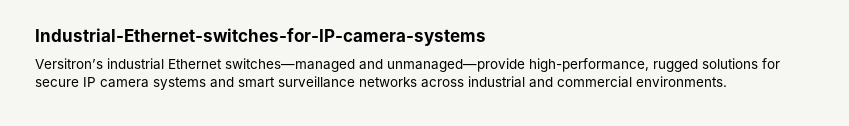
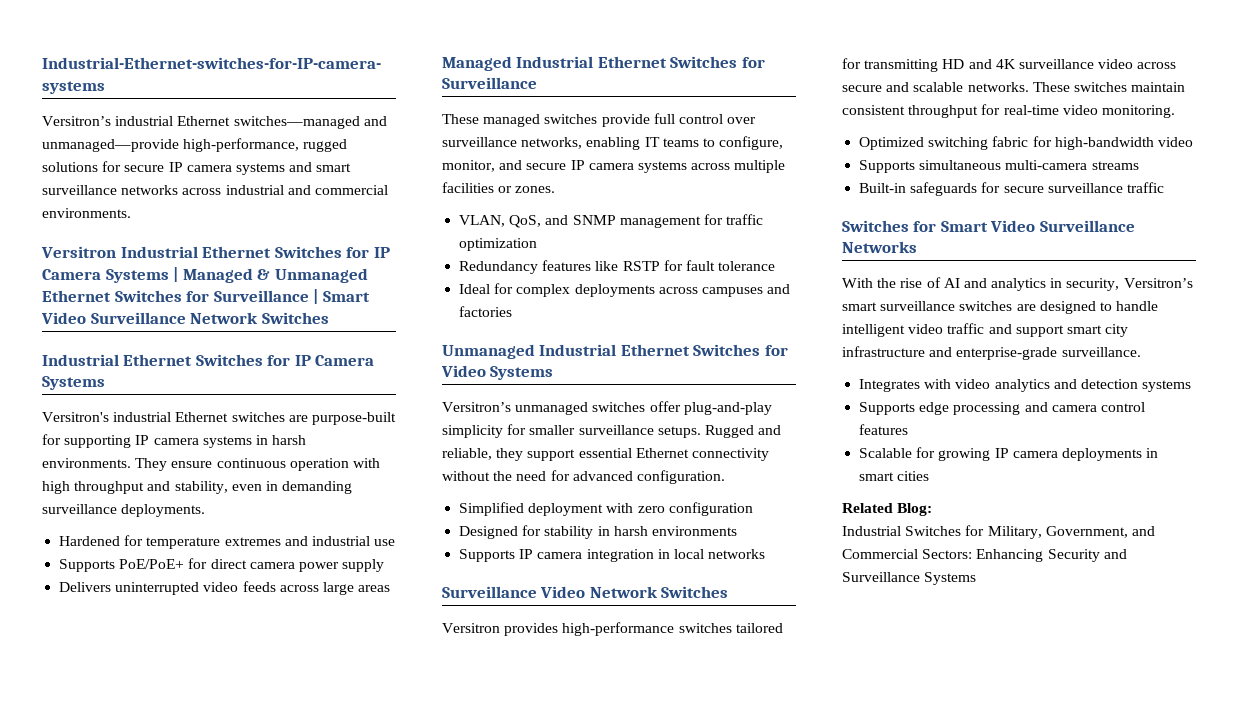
+ Versitron Industrial Ethernet Switches for IP Camera Systems | Managed & Unmanaged Ethernet Switches for Surveillance | Smart Video Surveillance Network Switches
+ Industrial Ethernet Switches for IP Camera Systems
+ Versitron's industrial Ethernet switches are purpose-built for supporting IP camera systems in harsh environments. They ensure continuous operation with high throughput and stability, even in demanding surveillance deployments.
+ Hardened for temperature extremes and industrial use
+ Supports PoE/PoE+ for direct camera power supply
+ Delivers uninterrupted video feeds across large areas
+ Managed Industrial Ethernet Switches for Surveillance
+ These managed switches provide full control over surveillance networks, enabling IT teams to configure, monitor, and secure IP camera systems across multiple facilities or zones.
+ VLAN, QoS, and SNMP management for traffic optimization
+ Redundancy features like RSTP for fault tolerance
+ Ideal for complex deployments across campuses and factories
+ Unmanaged Industrial Ethernet Switches for Video Systems
+ Versitron’s unmanaged switches offer plug-and-play simplicity for smaller surveillance setups. Rugged and reliable, they support essential Ethernet connectivity without the need for advanced configuration.
+ Simplified deployment with zero configuration
+ Designed for stability in harsh environments
+ Supports IP camera integration in local networks
+ Surveillance Video Network Switches
+ Versitron provides high-performance switches tailored for transmitting HD and 4K surveillance video across secure and scalable networks. These switches maintain consistent throughput for real-time video monitoring.
+ Optimized switching fabric for high-bandwidth video
+ Supports simultaneous multi-camera streams
+ Built-in safeguards for secure surveillance traffic
+ Switches for Smart Video Surveillance Networks
+ With the rise of AI and analytics in security, Versitron’s smart surveillance switches are designed to handle intelligent video traffic and support smart city infrastructure and enterprise-grade surveillance.
+ Integrates with video analytics and detection systems
+ Supports edge processing and camera control features
+ Scalable for growing IP camera deployments in smart cities
+ Related Blog:
+ Industrial Switches for Military, Government, and Commercial Sectors: Enhancing Security and Surveillance Systems

